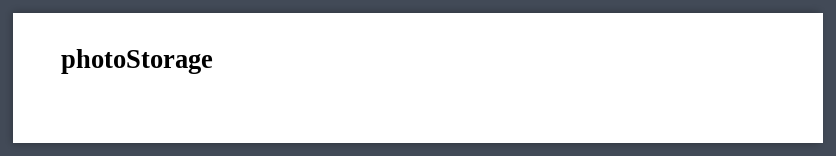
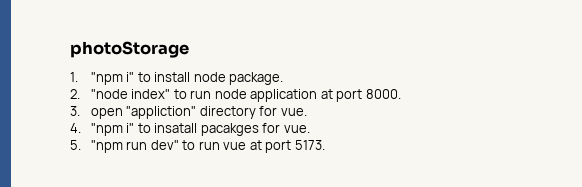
+ 1. "npm i" to install node package.
+ 2. "node index" to run node application at port 8000.
+ 3. open "appliction" directory for vue.
+ 4. "npm i" to insatall pacakges for vue.
+ 5. "npm run dev" to run vue at port 5173.

